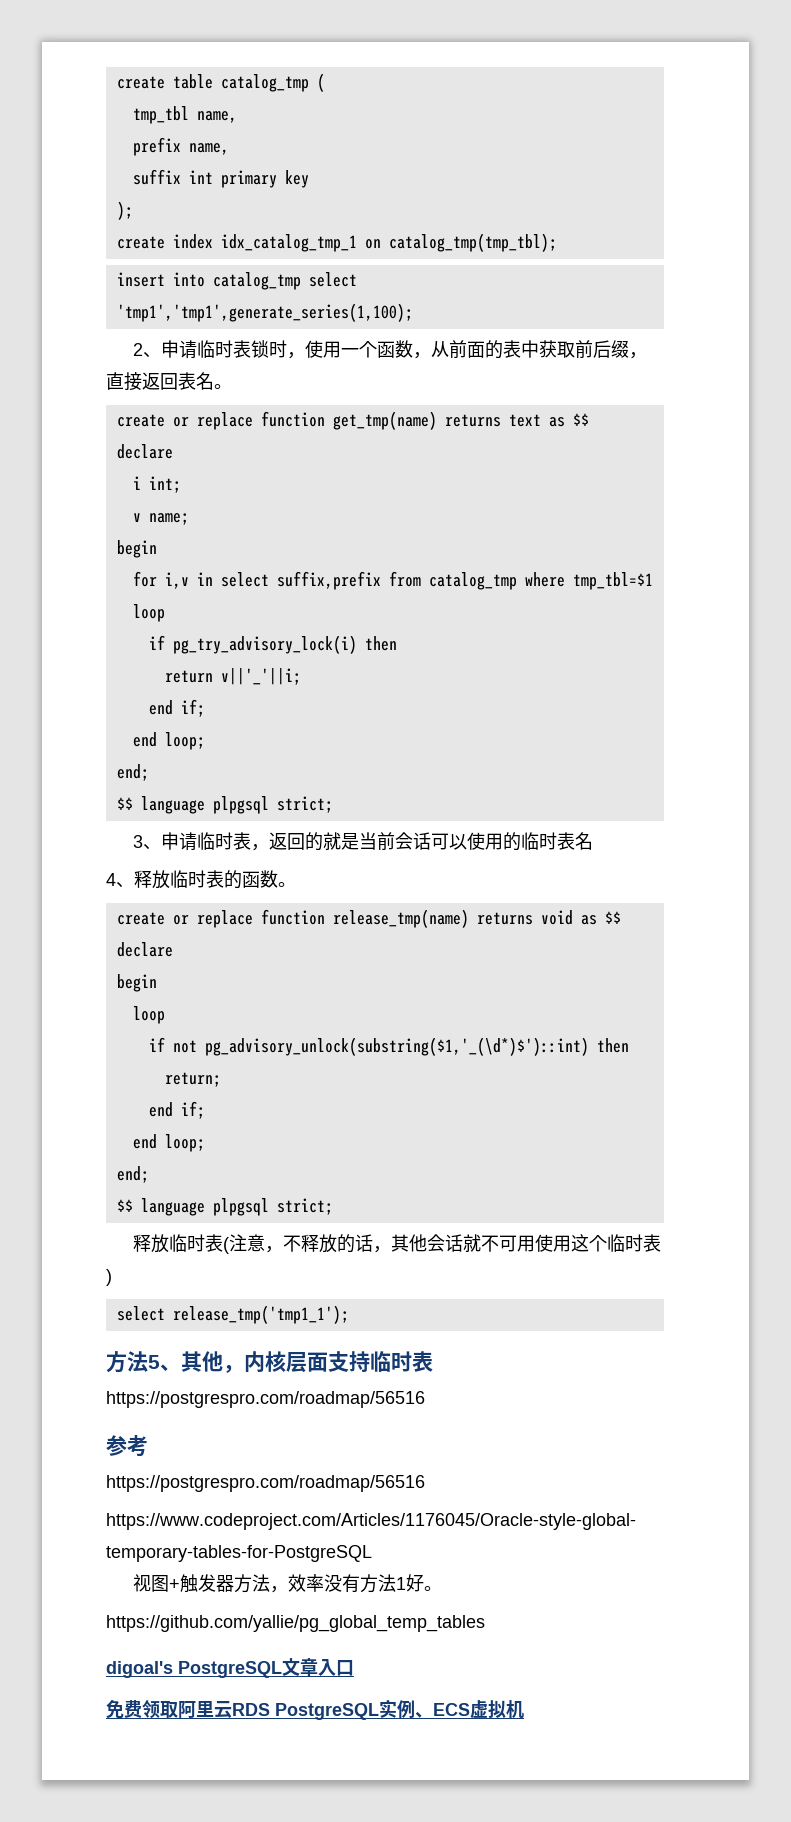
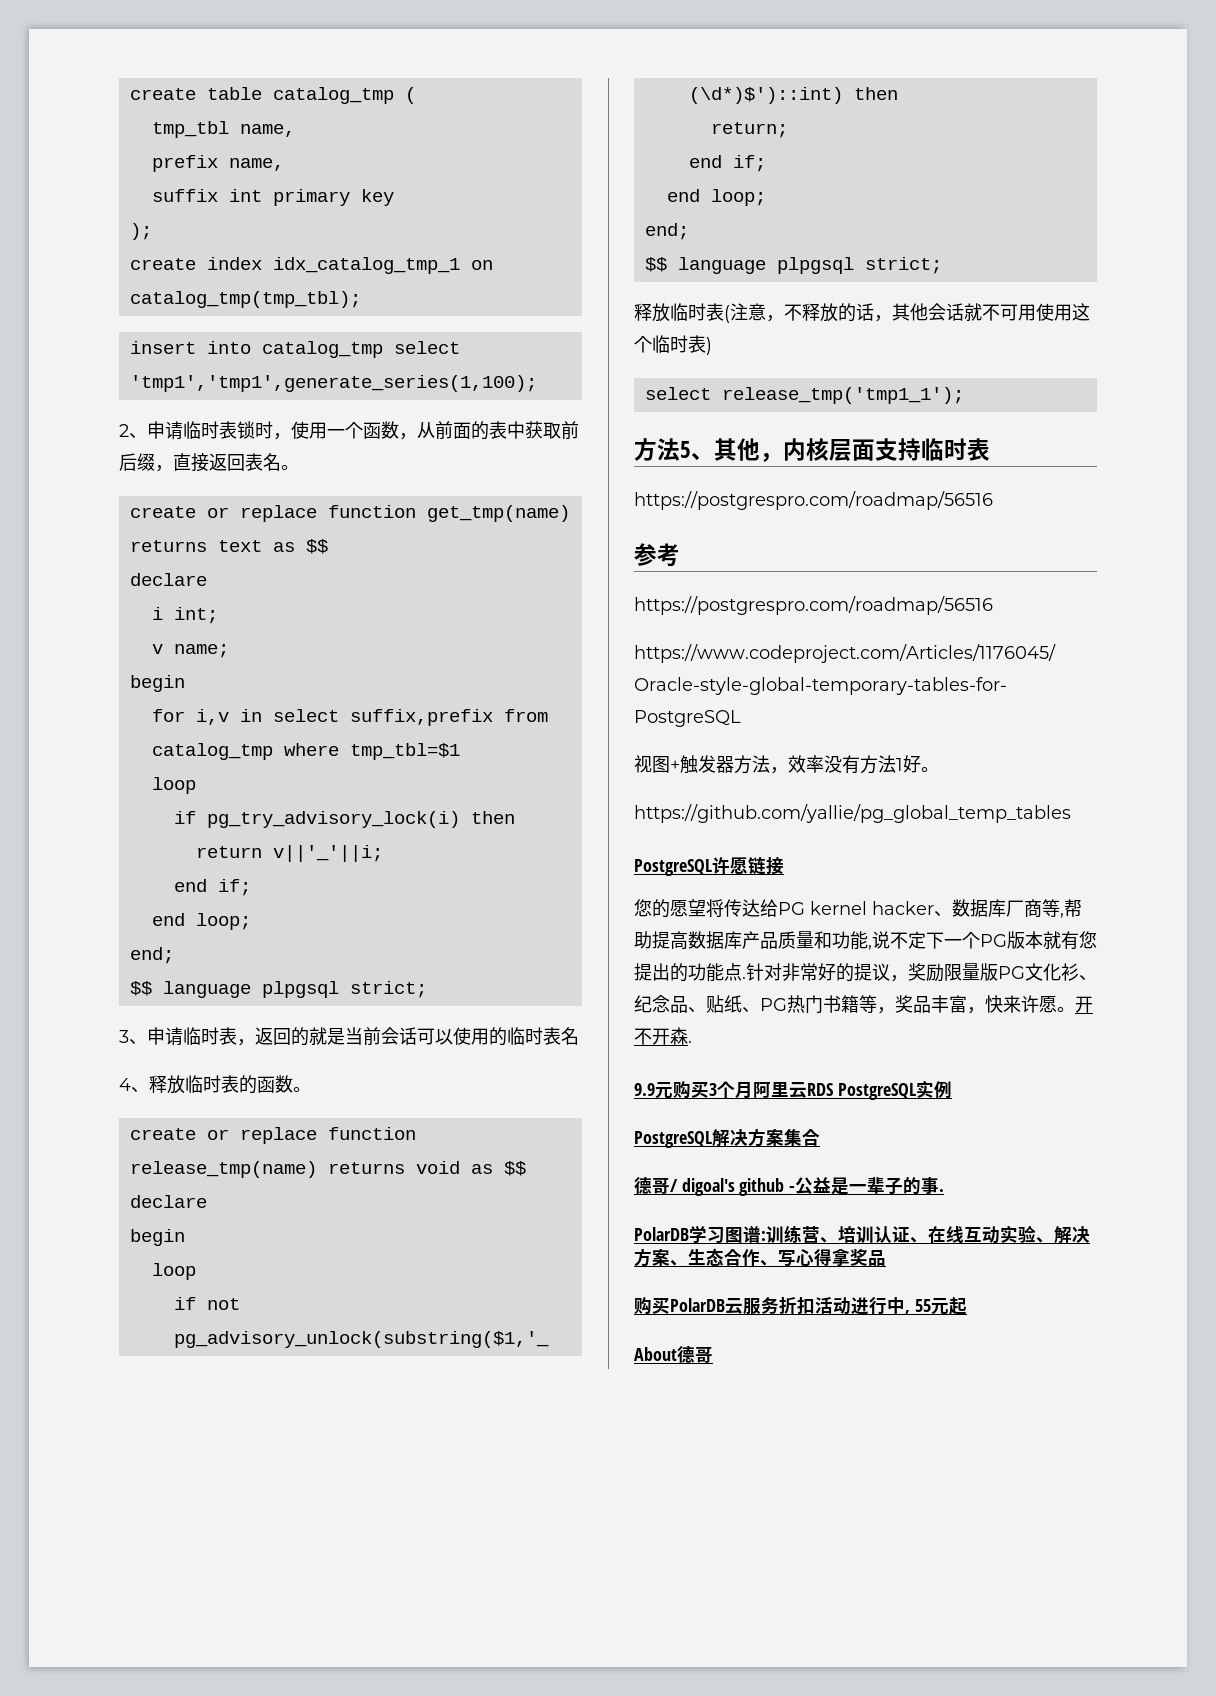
- digoal's PostgreSQL文章入口
- 免费领取阿里云RDS PostgreSQL实例、ECS虚拟机
+ PostgreSQL许愿链接
+ 您的愿望将传达给PG kernel hacker、数据库厂商等,帮助提高数据库产品质量和功能,说不定下一个PG版本就有您提出的功能点.针对非常好的提议，奖励限量版PG文化衫、纪念品、贴纸、PG热门书籍等，奖品丰富，快来许愿。开不开森.
+ 9.9元购买3个月阿里云RDS PostgreSQL实例
+ PostgreSQL解决方案集合
+ 德哥/ digoal's github -公益是一辈子的事.
+ PolarDB学习图谱:训练营、培训认证、在线互动实验、解决方案、生态合作、写心得拿奖品
+ 购买PolarDB云服务折扣活动进行中, 55元起
+ About德哥

